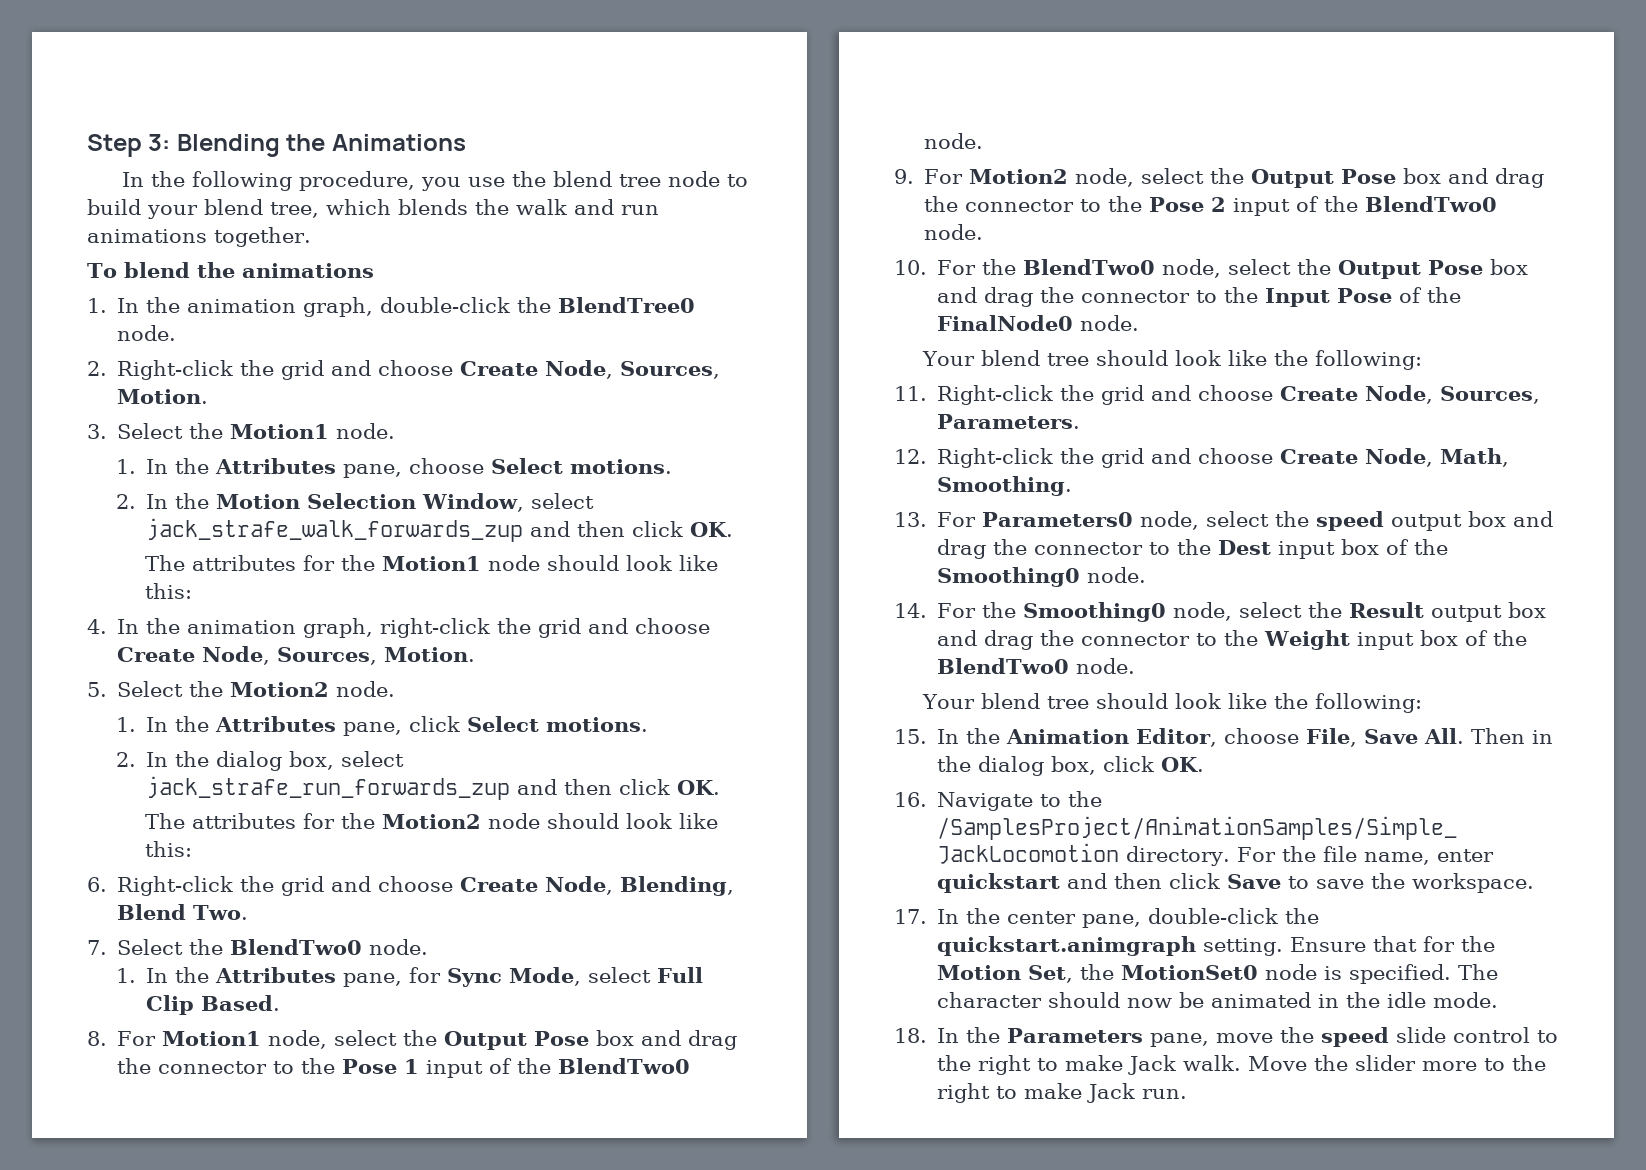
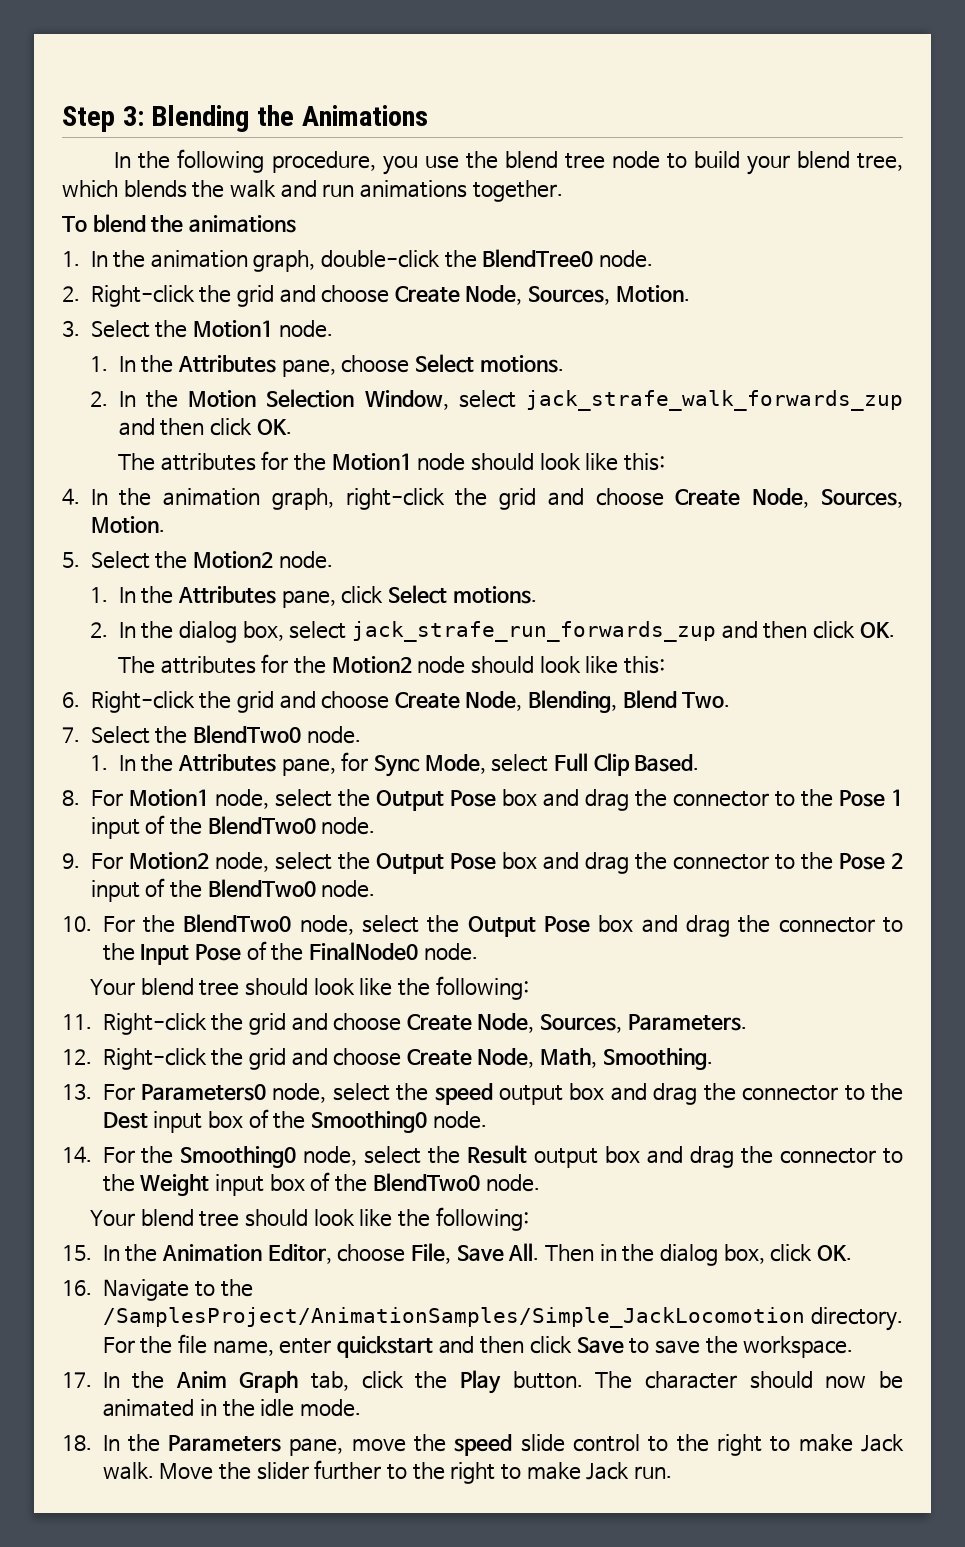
- 17. In the center pane, double-click the quickstart.animgraph setting. Ensure that for the Motion Set, the MotionSet0 node is specified.
+ 17. In the Anim Graph tab, click the Play button.
- Move the slider more to the right to make Jack run.
+ Move the slider further to the right to make Jack run.

